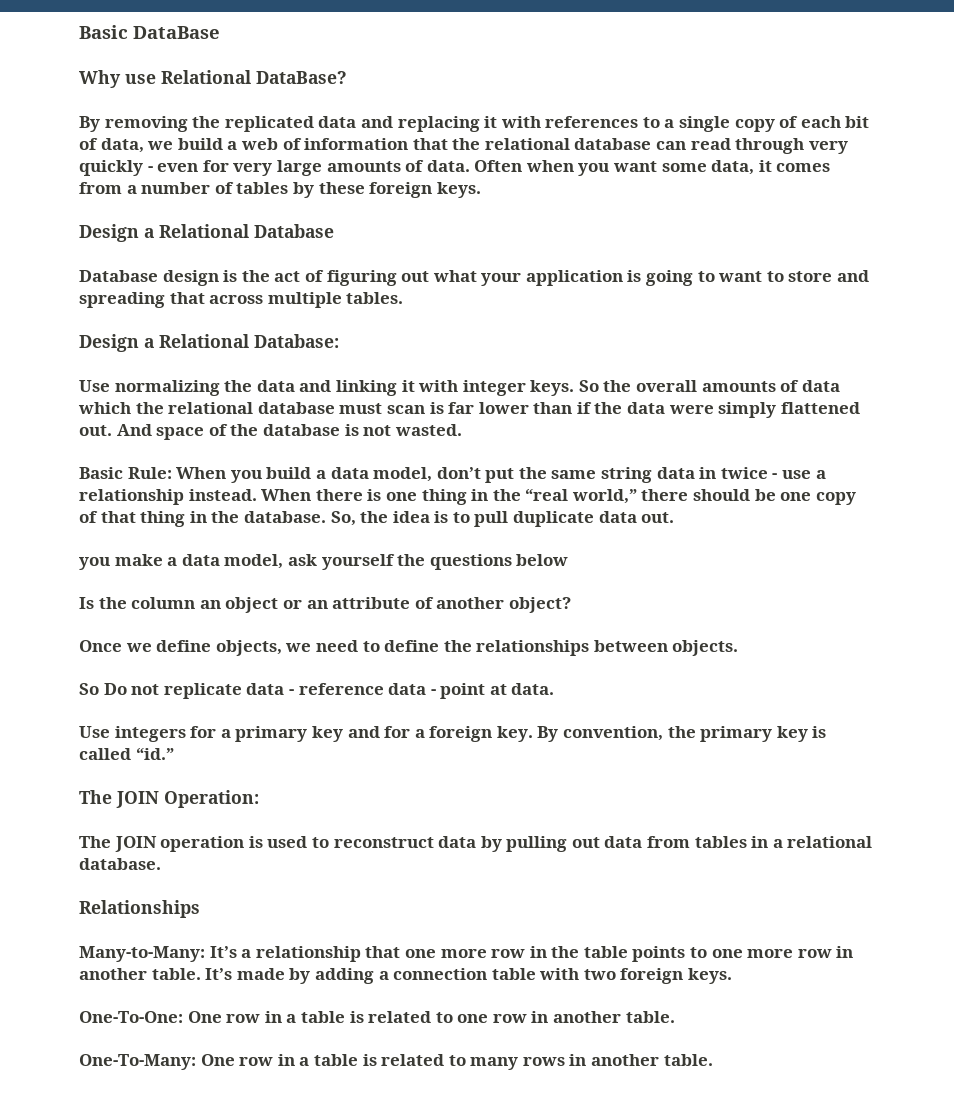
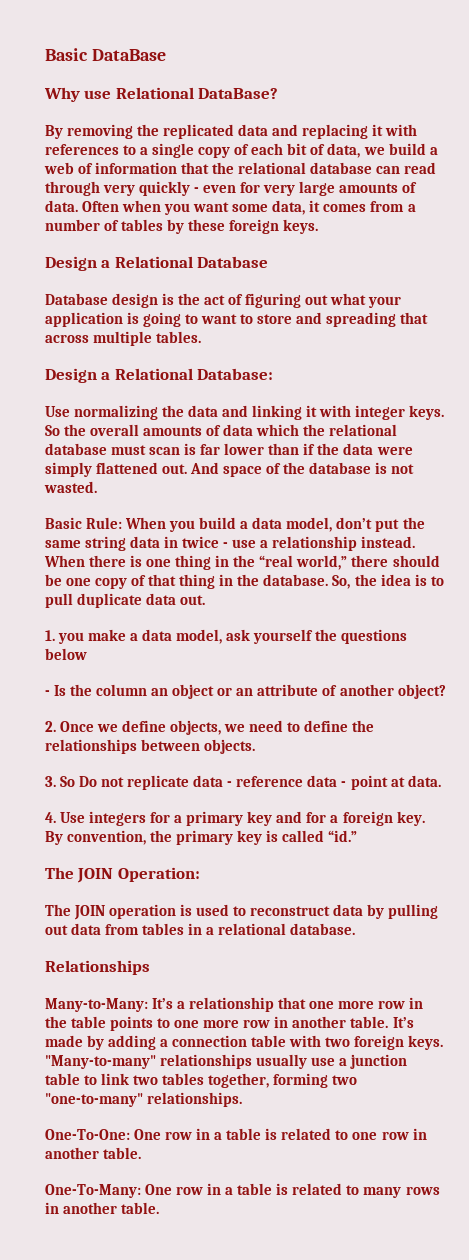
- you make a data model, ask yourself the questions below
+ 1. you make a data model, ask yourself the questions below
- Is the column an object or an attribute of another object?
+ - Is the column an object or an attribute of another object?
- Once we define objects, we need to define the relationships between objects.
+ 2. Once we define objects, we need to define the relationships between objects.
- So Do not replicate data - reference data - point at data.
+ 3. So Do not replicate data - reference data - point at data.
- Use integers for a primary key and for a foreign key.
+ 4. Use integers for a primary key and for a foreign key.
+ "Many-to-many" relationships usually use a junction table to link two tables together, forming two "one-to-many" relationships.

